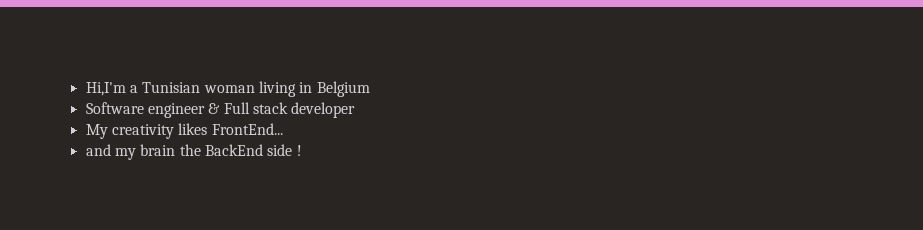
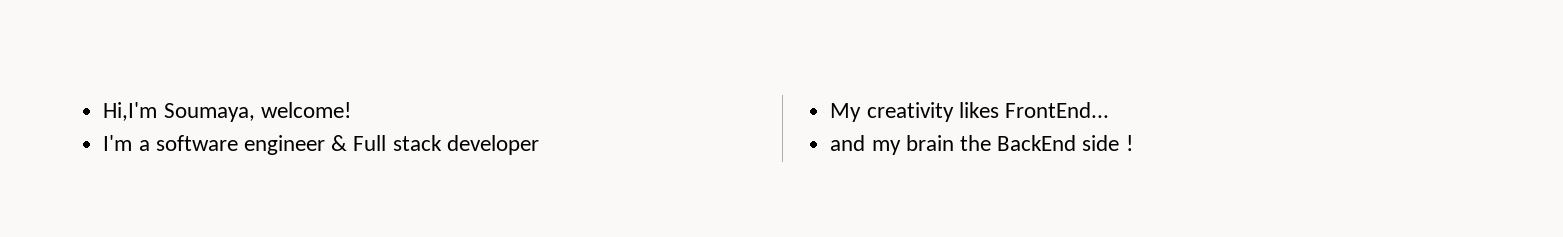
- Hi,I'm a Tunisian woman living in Belgium
- Software engineer & Full stack developer
+ Hi,I'm Soumaya, welcome!
+ I'm a software engineer & Full stack developer

